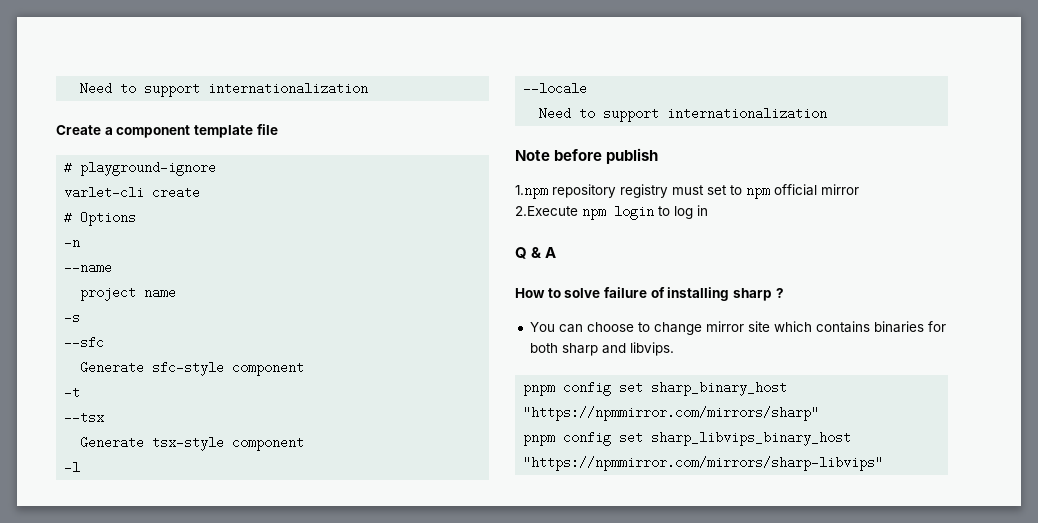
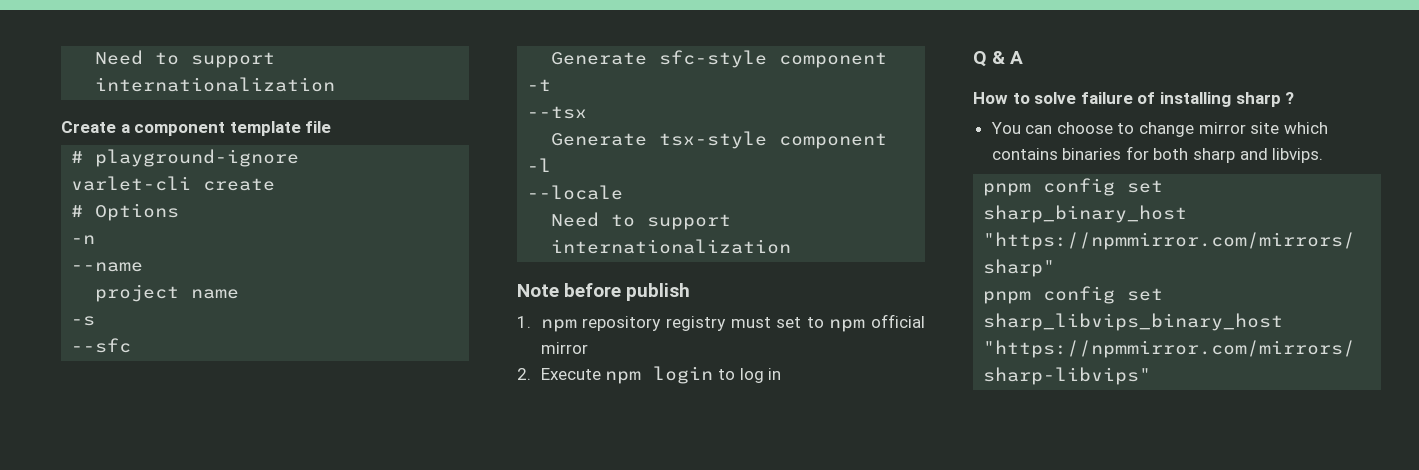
- 1.npm repository registry must set to npm official mirror
+ 1. npm repository registry must set to npm official mirror
- 2.Execute npm login to log in
+ 2. Execute npm login to log in

